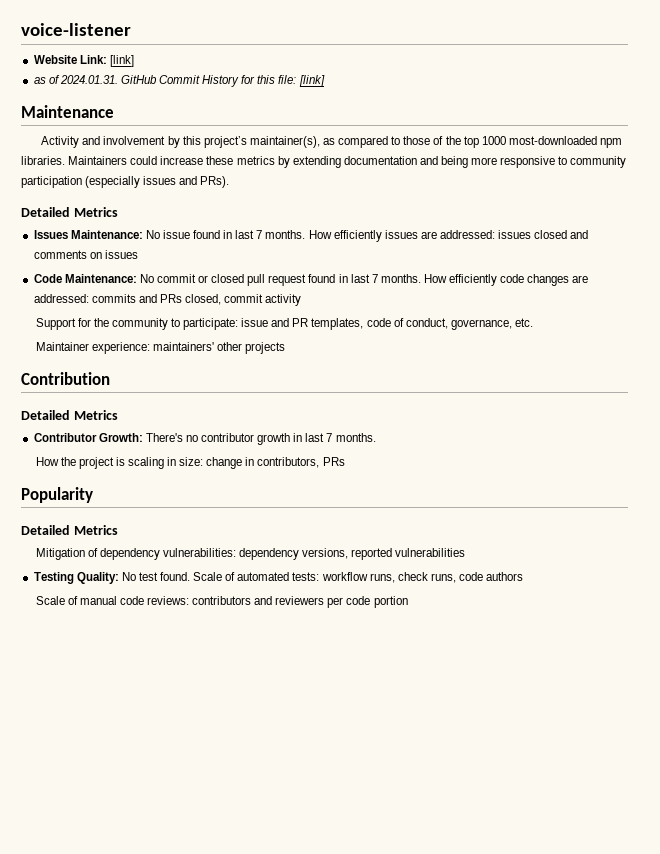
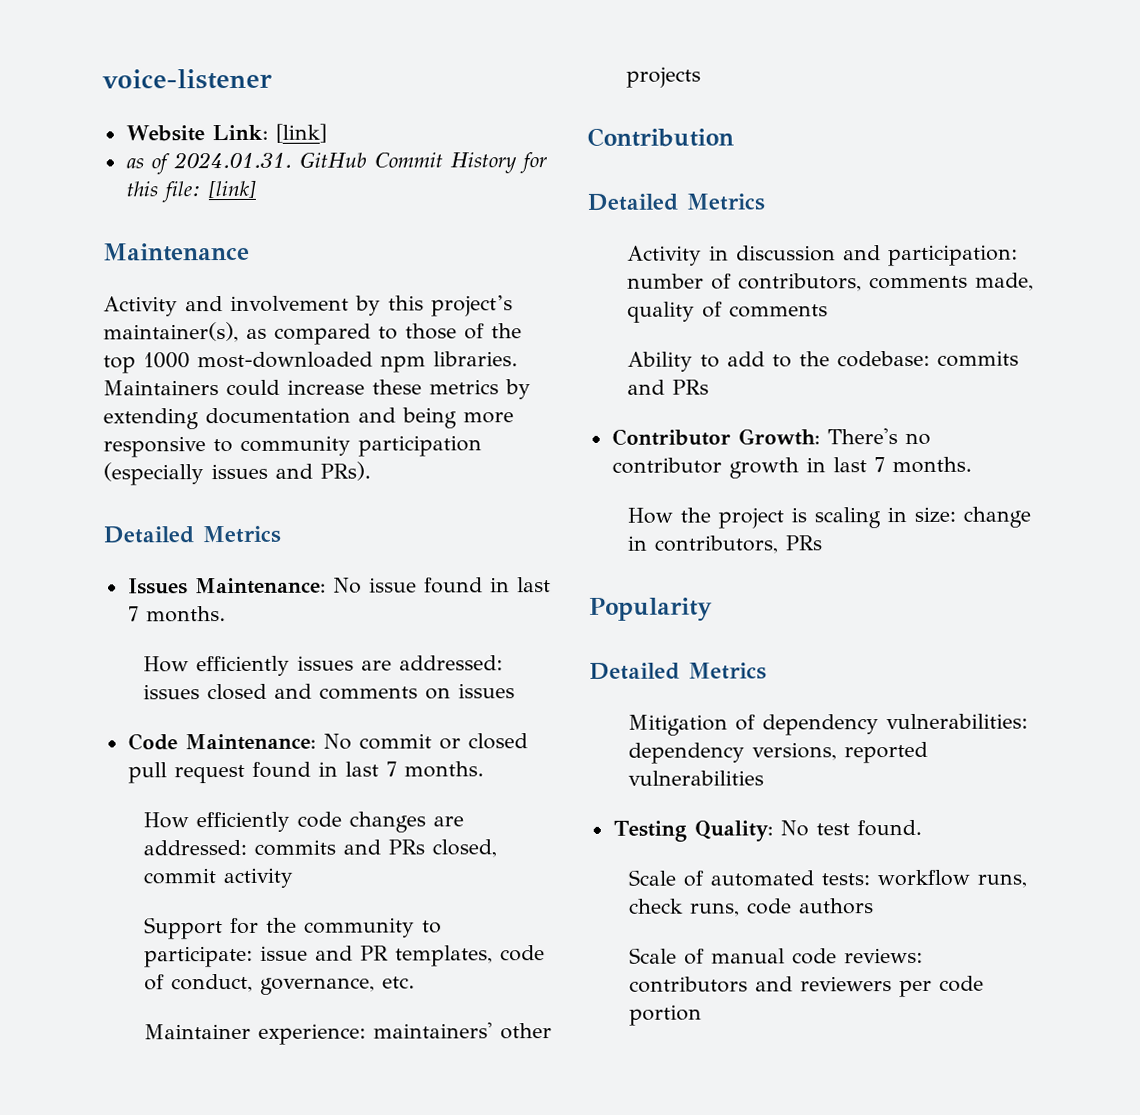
- Issues Maintenance: No issue found in last 7 months. How efficiently issues are addressed: issues closed and comments on issues
+ Issues Maintenance: No issue found in last 7 months.
+ How efficiently issues are addressed: issues closed and comments on issues
- Code Maintenance: No commit or closed pull request found in last 7 months. How efficiently code changes are addressed: commits and PRs closed, commit activity
+ Code Maintenance: No commit or closed pull request found in last 7 months.
+ How efficiently code changes are addressed: commits and PRs closed, commit activity
+ Activity in discussion and participation: number of contributors, comments made, quality of comments
+ Ability to add to the codebase: commits and PRs
- Testing Quality: No test found. Scale of automated tests: workflow runs, check runs, code authors
+ Testing Quality: No test found.
+ Scale of automated tests: workflow runs, check runs, code authors

